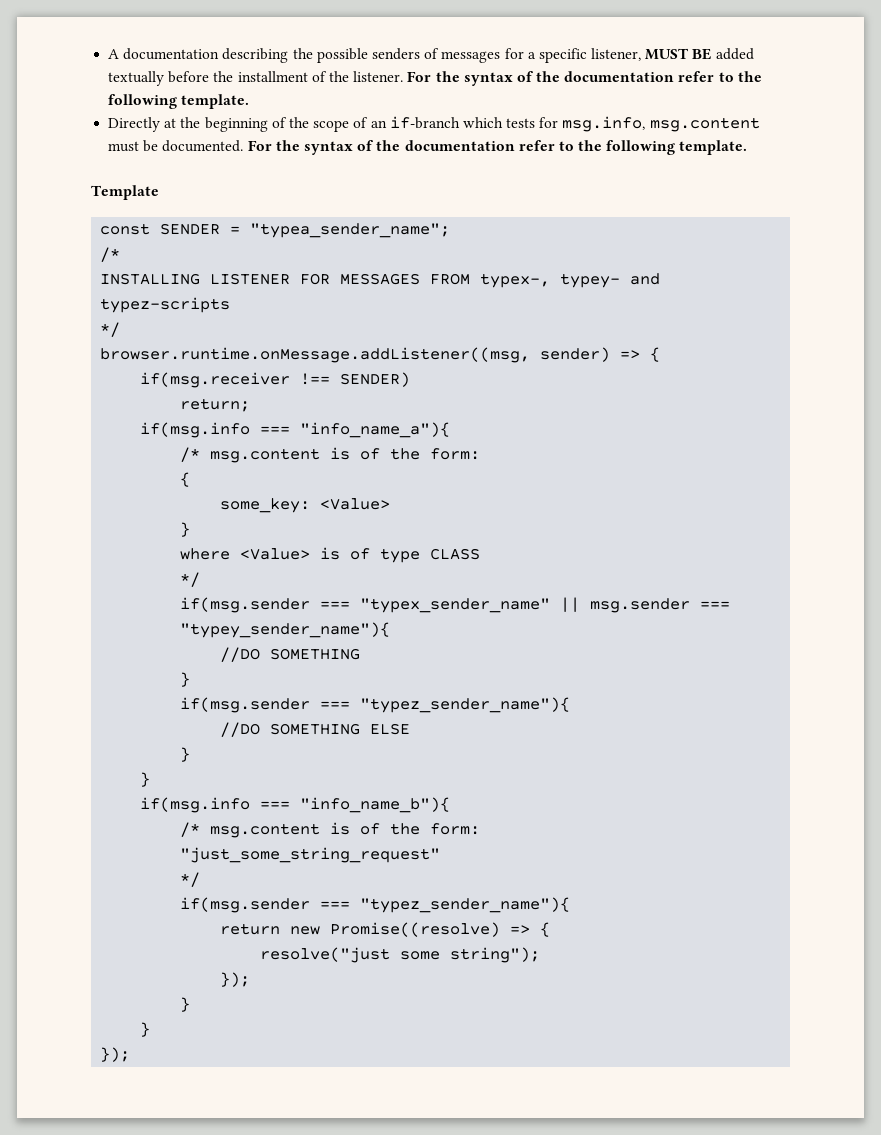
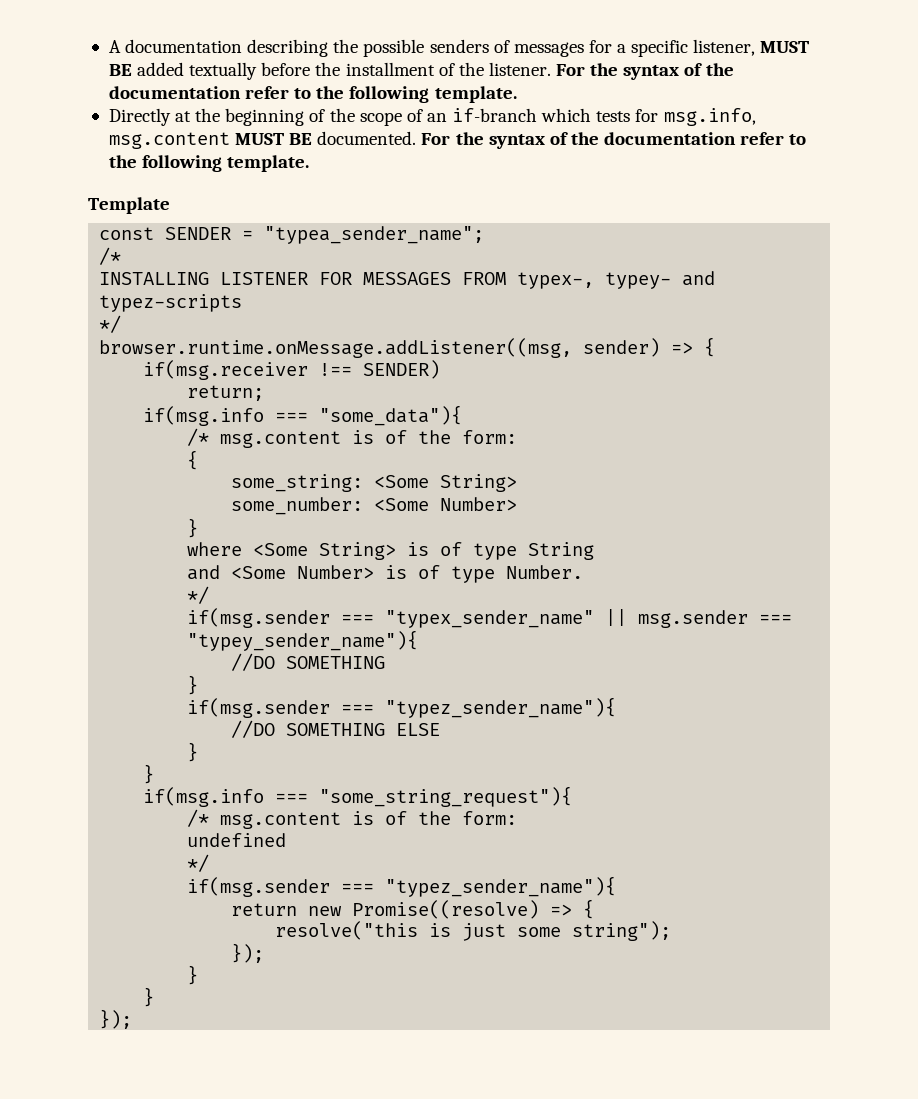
- Directly at the beginning of the scope of an if-branch which tests for msg.info, msg.content must be documented.
+ Directly at the beginning of the scope of an if-branch which tests for msg.info, msg.content MUST BE documented.
- if(msg.info === "info_name_a"){
+ if(msg.info === "some_data"){
- some_key: <Value>
+ some_string: <Some String>
+ some_number: <Some Number>
- where <Value> is of type CLASS
+ where <Some String> is of type String
+ and <Some Number> is of type Number.
- if(msg.info === "info_name_b"){
+ if(msg.info === "some_string_request"){
  /* msg.content is of the form:
- "just_some_string_request"
+ undefined
- resolve("just some string");
+ resolve("this is just some string");

